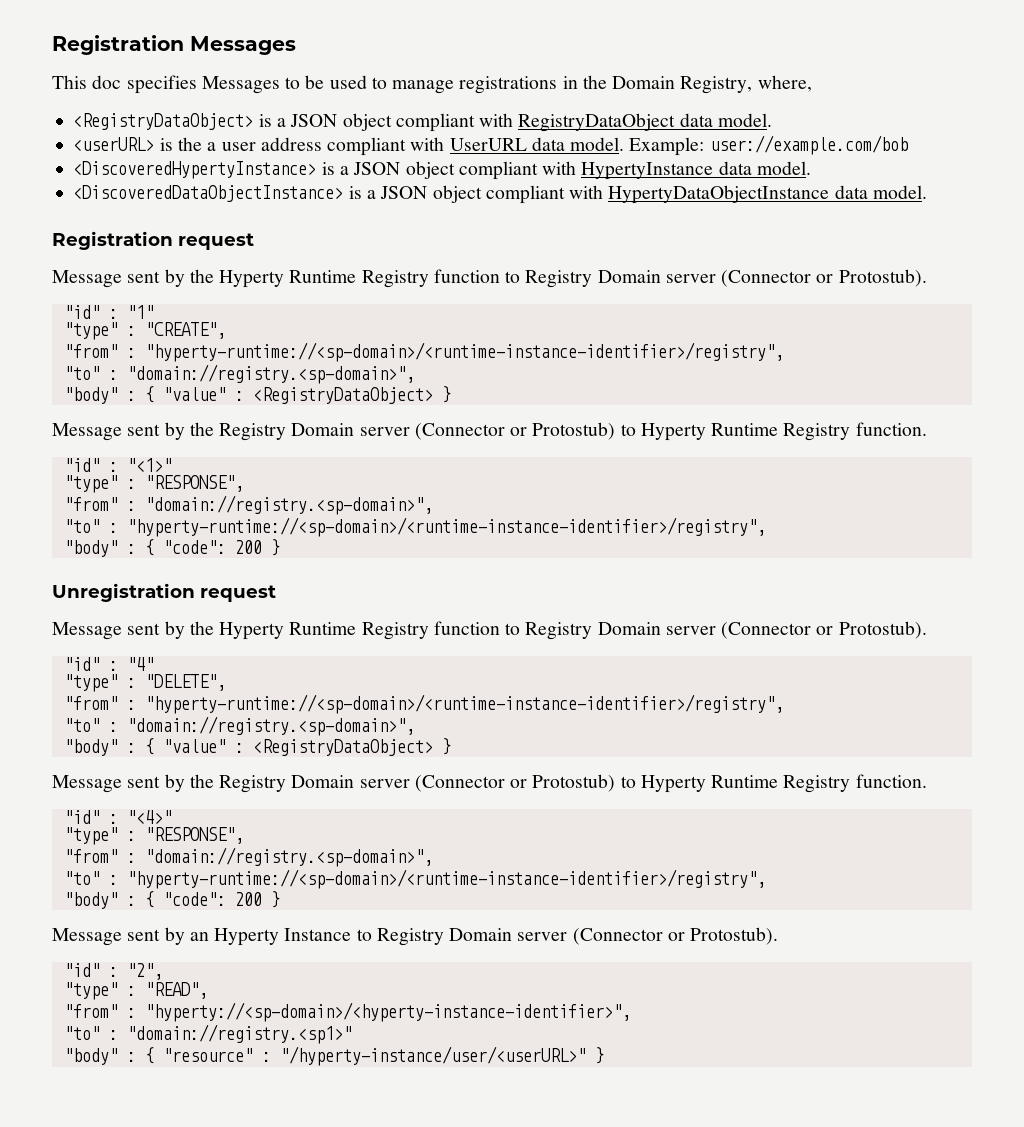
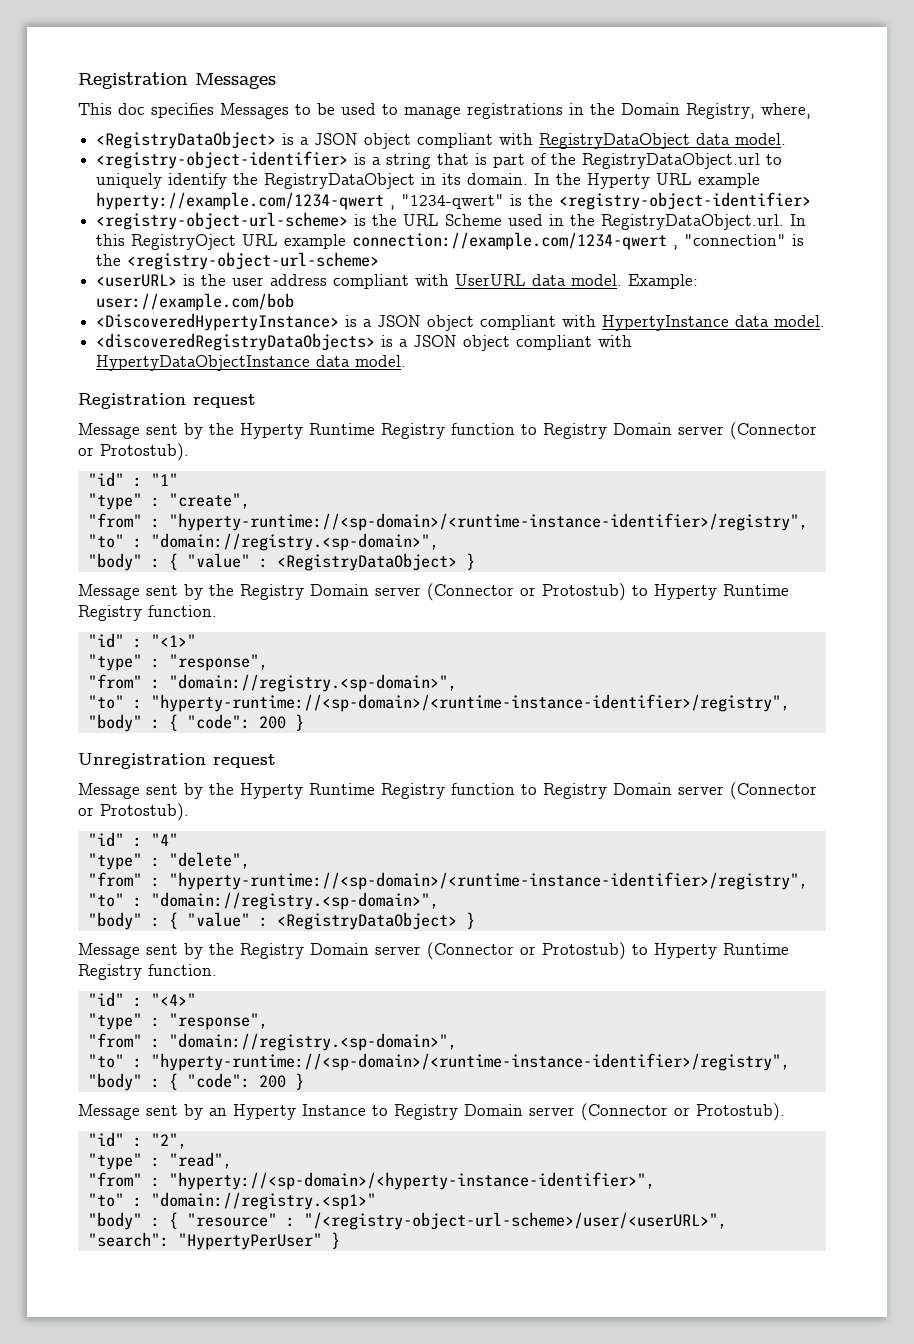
+ <registry-object-identifier> is a string that is part of the RegistryDataObject.url to uniquely identify the RegistryDataObject in its domain. In the Hyperty URL example hyperty://example.com/1234-qwert , "1234-qwert" is the <registry-object-identifier>
+ <registry-object-url-scheme> is the URL Scheme used in the RegistryDataObject.url. In this RegistryOject URL example connection://example.com/1234-qwert , "connection" is the <registry-object-url-scheme>
- <userURL> is the a user address compliant with UserURL data model.
+ <userURL> is the user address compliant with UserURL data model.
- <DiscoveredDataObjectInstance> is a JSON object compliant with HypertyDataObjectInstance data model.
+ <discoveredRegistryDataObjects> is a JSON object compliant with HypertyDataObjectInstance data model.
- "type" : "CREATE",
+ "type" : "create",
  "id" : "<1>"
- "type" : "RESPONSE",
+ "type" : "response",
- "type" : "DELETE",
+ "type" : "delete",
  "id" : "<4>"
- "type" : "RESPONSE",
+ "type" : "response",
- "type" : "READ",
+ "type" : "read",
- "body" : { "resource" : "/hyperty-instance/user/<userURL>" }
+ "body" : { "resource" : "/<registry-object-url-scheme>/user/<userURL>", "search": "HypertyPerUser" }

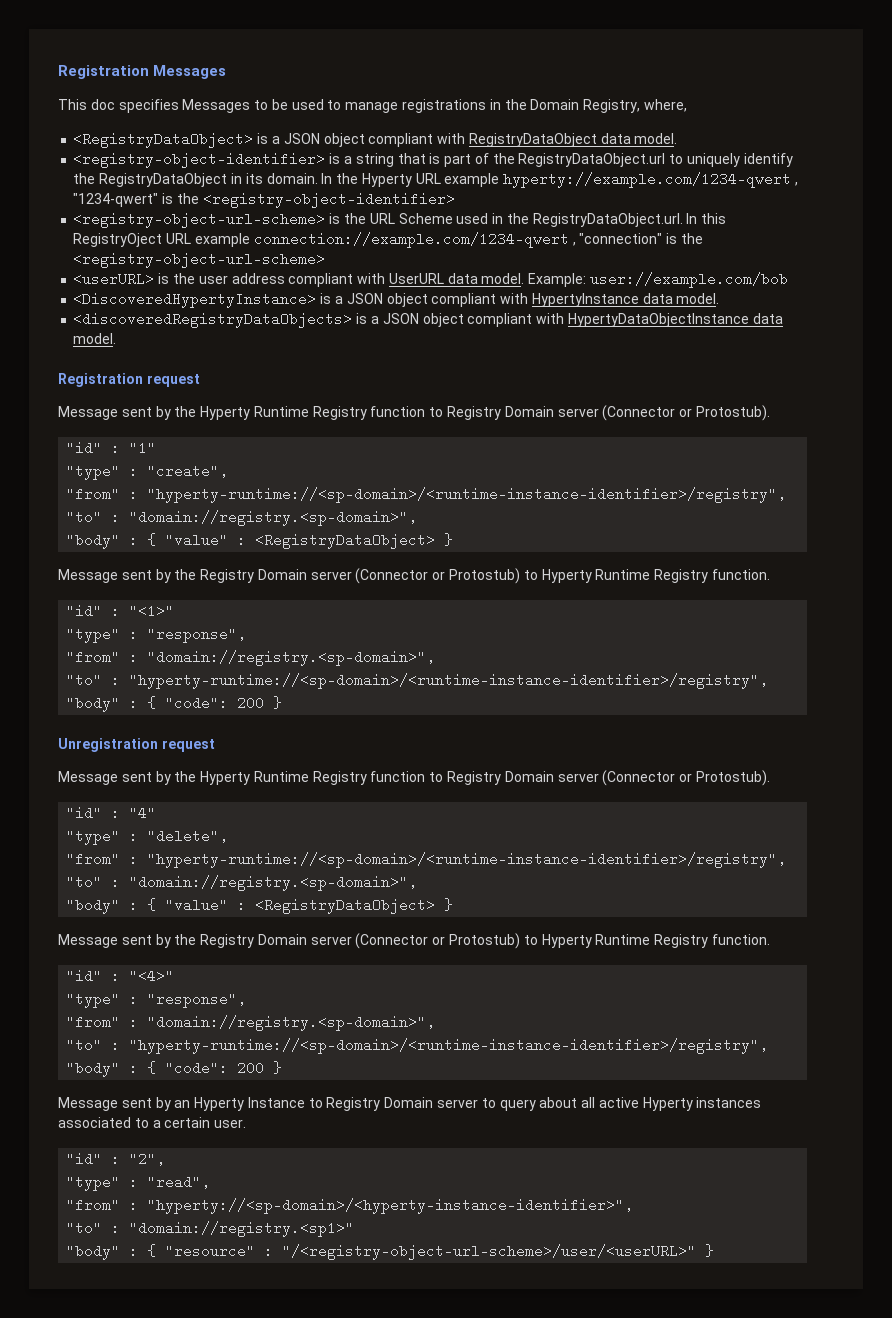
- Message sent by an Hyperty Instance to Registry Domain server (Connector or Protostub).
+ Message sent by an Hyperty Instance to Registry Domain server to query about all active Hyperty instances associated to a certain user.
- "body" : { "resource" : "/<registry-object-url-scheme>/user/<userURL>", "search": "HypertyPerUser" }
+ "body" : { "resource" : "/<registry-object-url-scheme>/user/<userURL>" }

